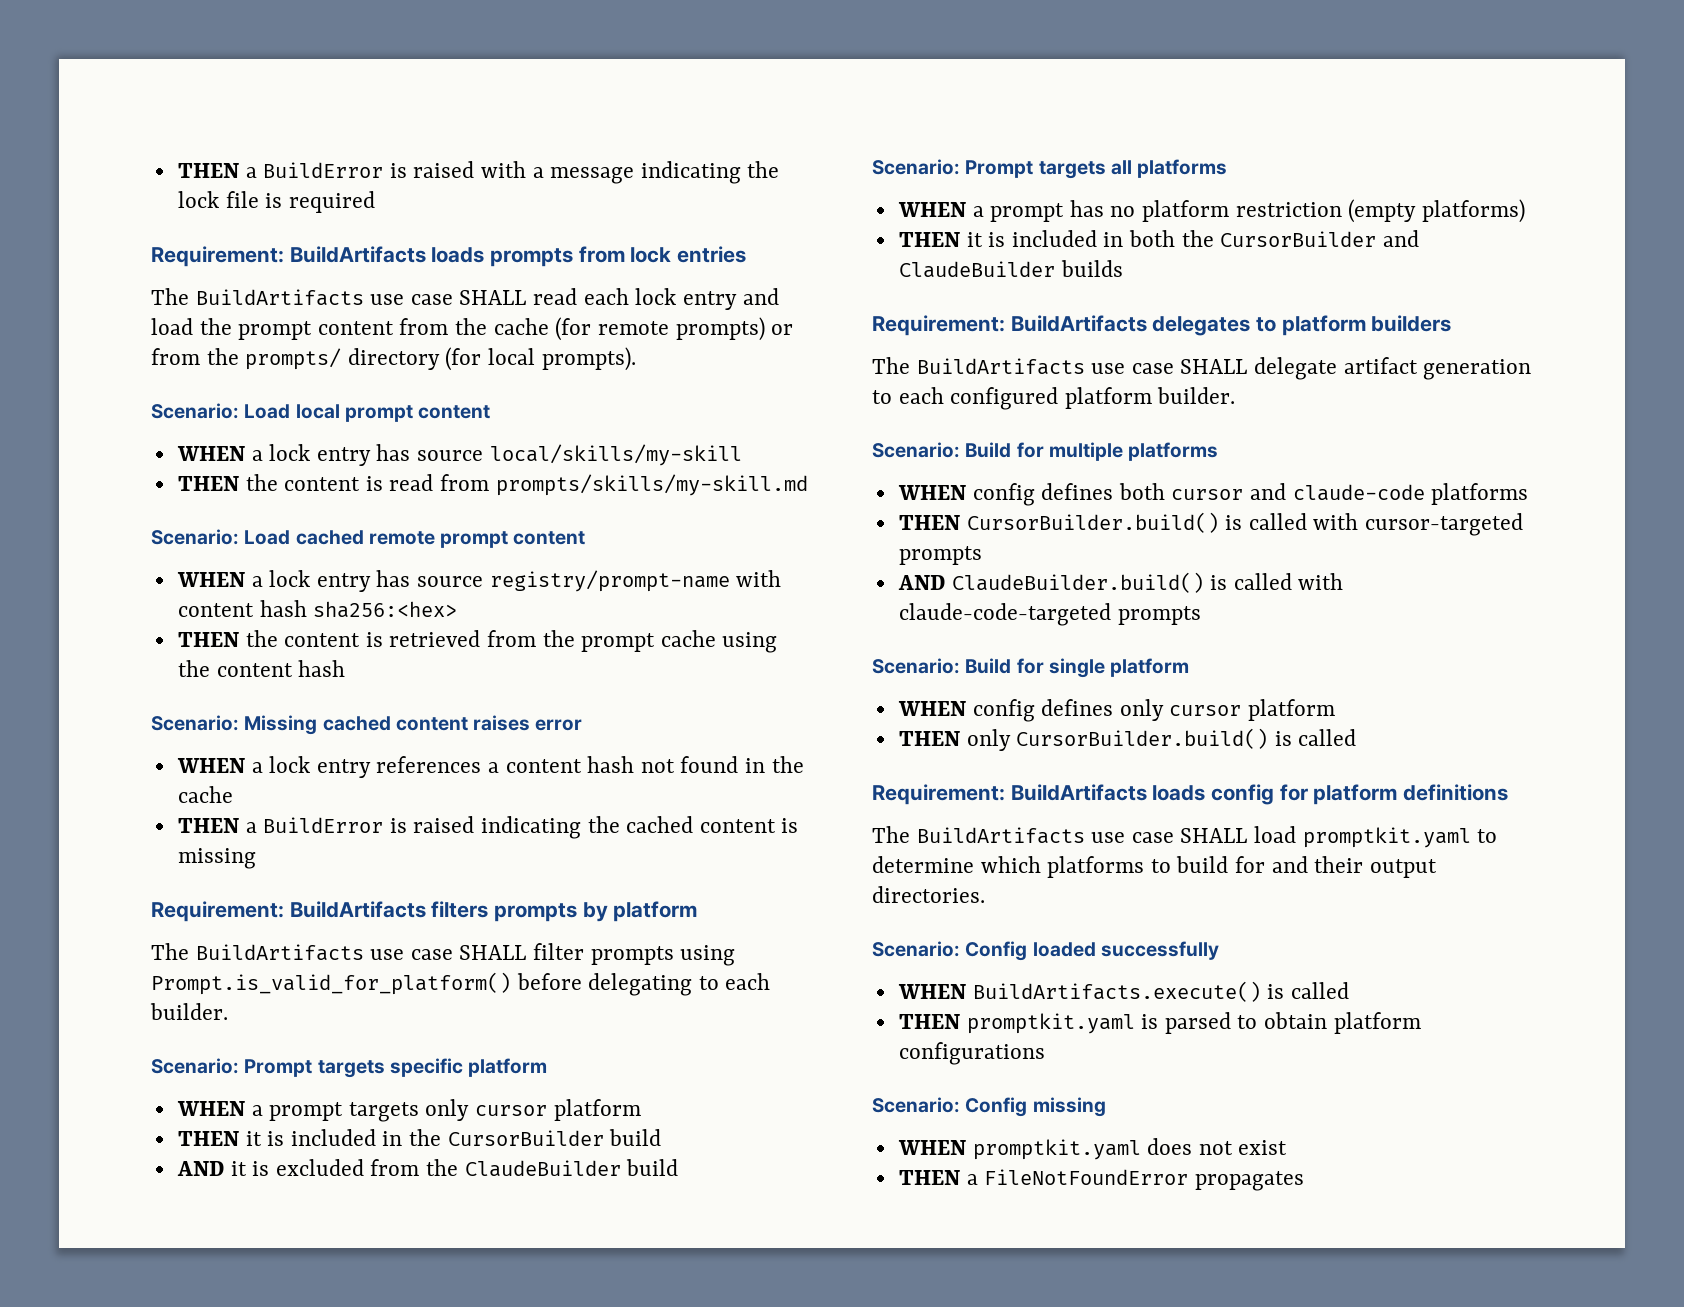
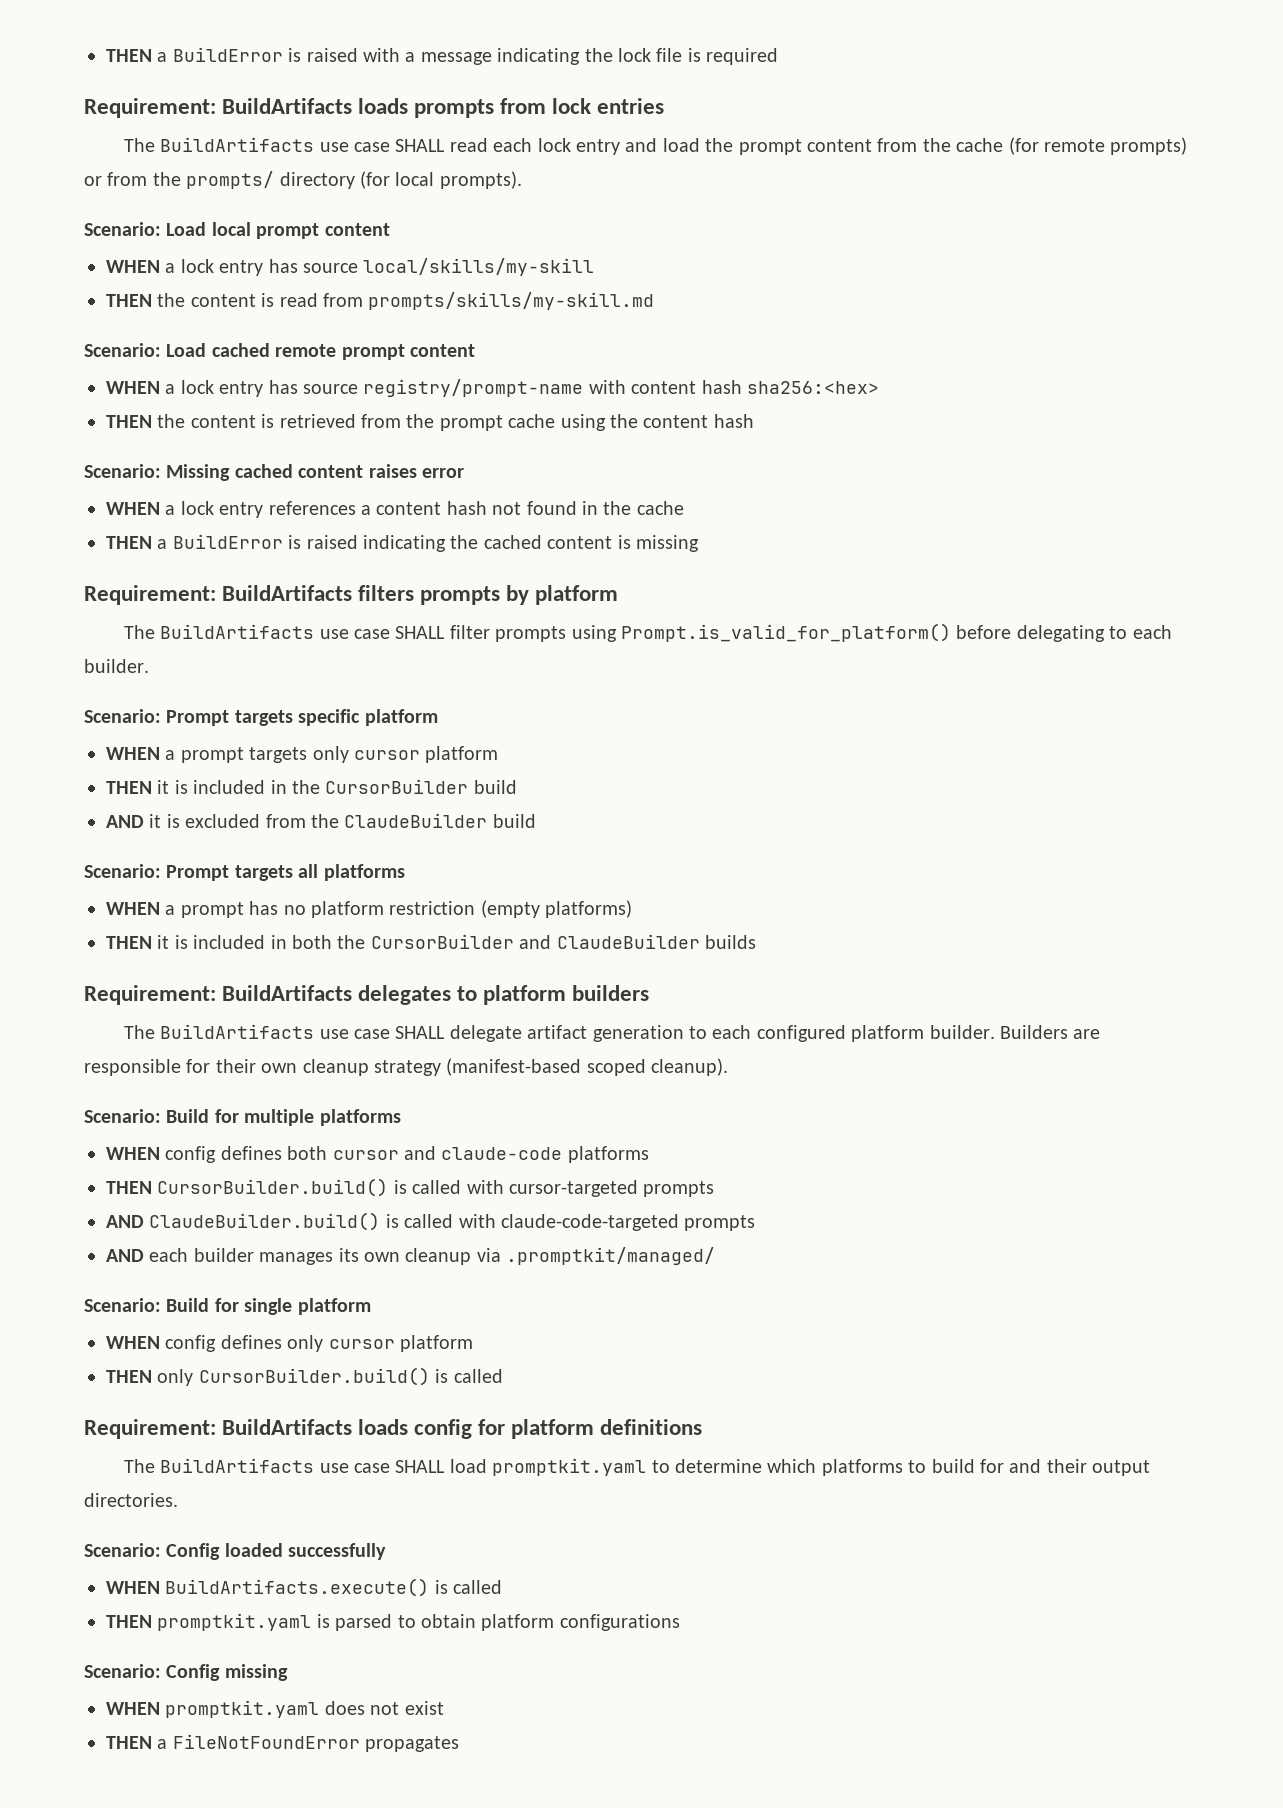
+ Builders are responsible for their own cleanup strategy (manifest-based scoped cleanup).
+ AND each builder manages its own cleanup via .promptkit/managed/

